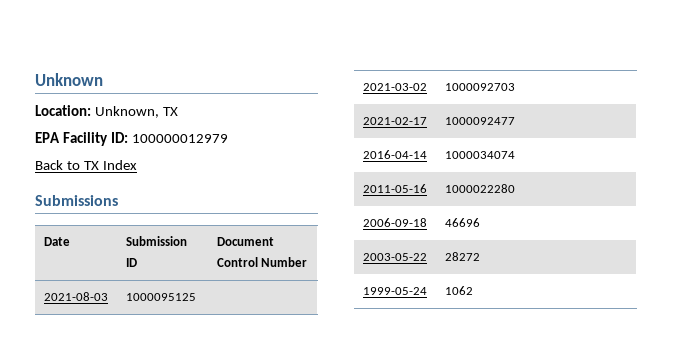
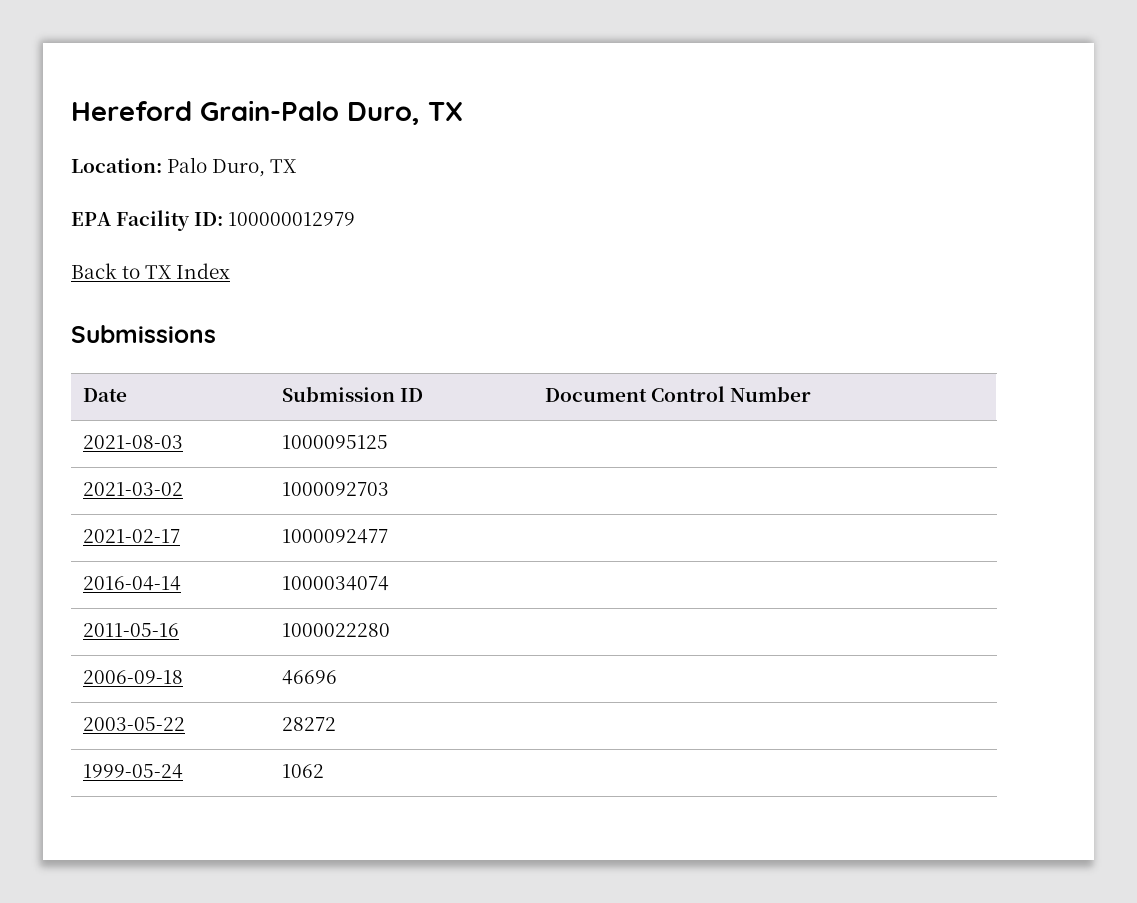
- Unknown
+ Hereford Grain-Palo Duro, TX
- Location: Unknown, TX
+ Location: Palo Duro, TX

